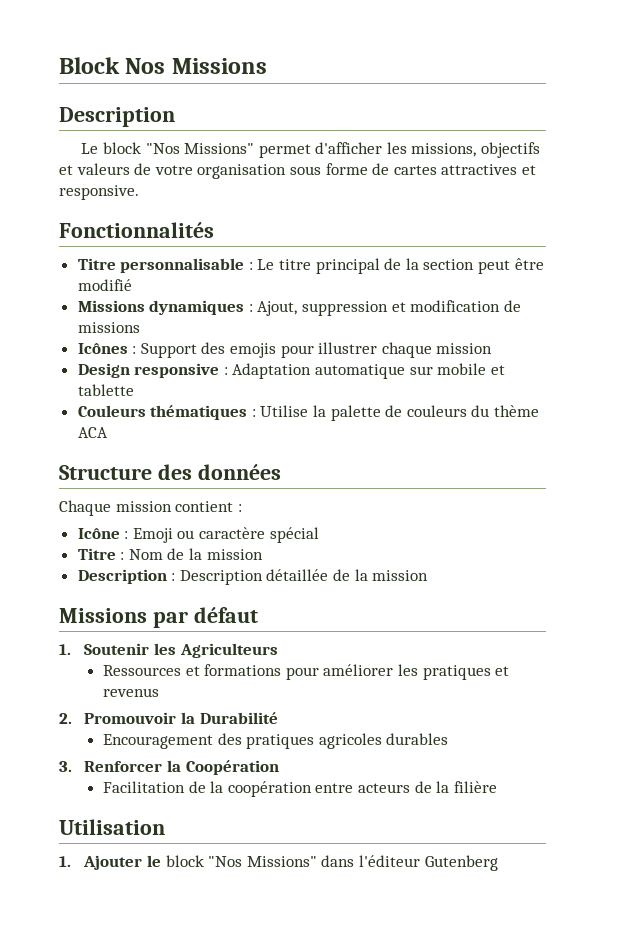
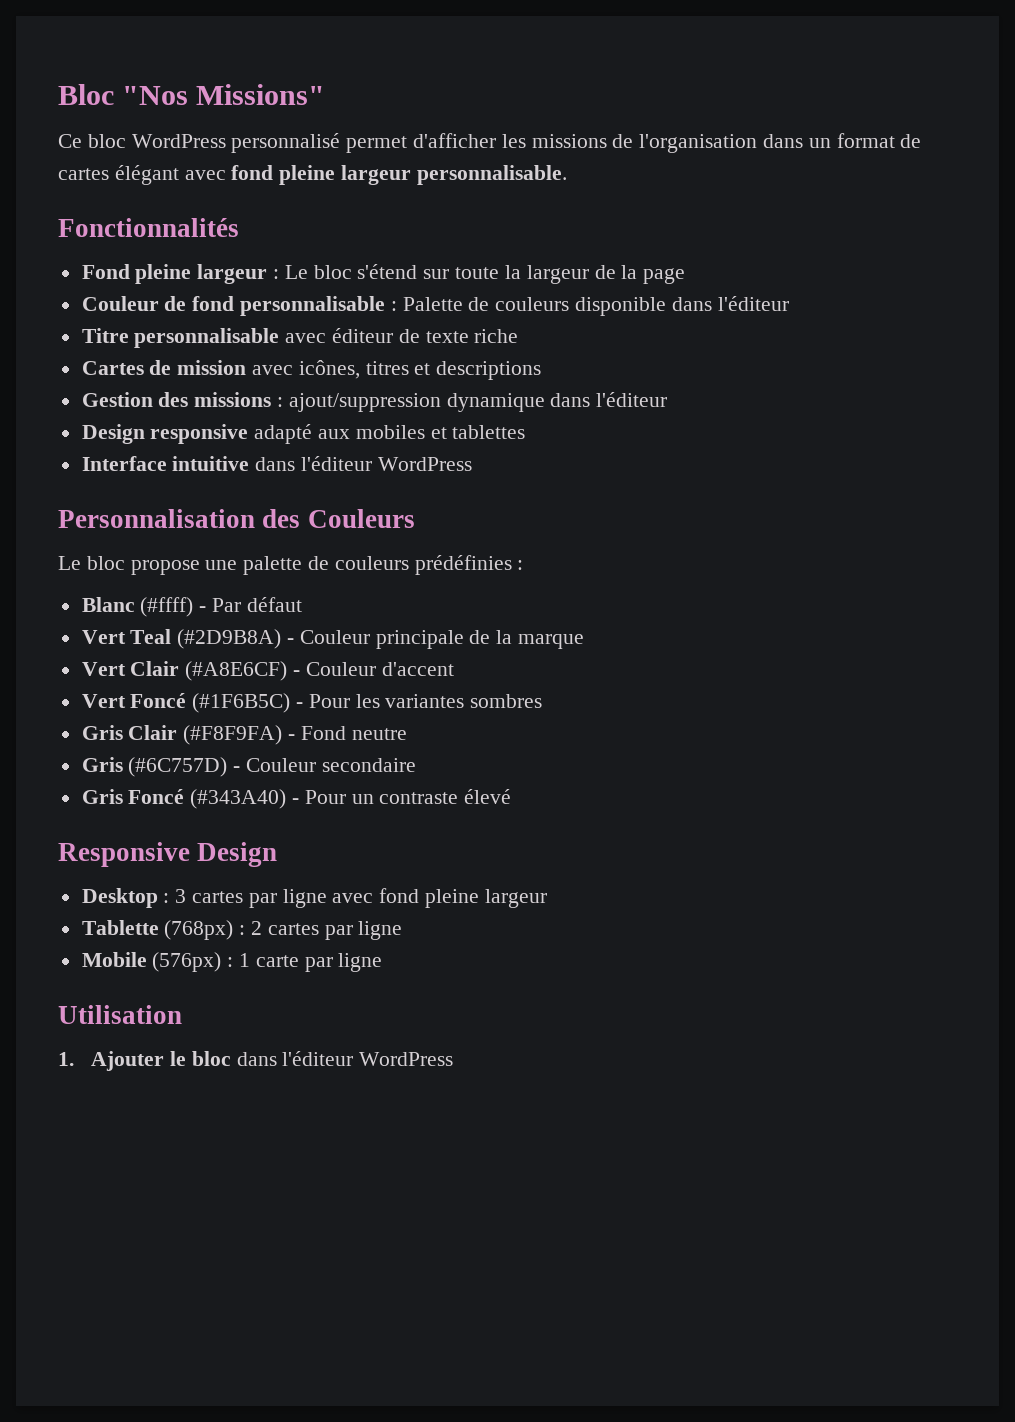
- Block Nos Missions
- Description
- Le block "Nos Missions" permet d'afficher les missions, objectifs et valeurs de votre organisation sous forme de cartes attractives et responsive.
+ Bloc "Nos Missions"
+ Ce bloc WordPress personnalisé permet d'afficher les missions de l'organisation dans un format de cartes élégant avec fond pleine largeur personnalisable.
  Fonctionnalités
- Titre personnalisable : Le titre principal de la section peut être modifié
- Missions dynamiques : Ajout, suppression et modification de missions
- Icônes : Support des emojis pour illustrer chaque mission
- Design responsive : Adaptation automatique sur mobile et tablette
- Couleurs thématiques : Utilise la palette de couleurs du thème ACA
- Structure des données
- Chaque mission contient :
- Icône : Emoji ou caractère spécial
- Titre : Nom de la mission
- Description : Description détaillée de la mission
- Missions par défaut
- 1. Soutenir les Agriculteurs
- Ressources et formations pour améliorer les pratiques et revenus
- 2. Promouvoir la Durabilité
- Encouragement des pratiques agricoles durables
- 3. Renforcer la Coopération
- Facilitation de la coopération entre acteurs de la filière
+ Fond pleine largeur : Le bloc s'étend sur toute la largeur de la page
+ Couleur de fond personnalisable : Palette de couleurs disponible dans l'éditeur
+ Titre personnalisable avec éditeur de texte riche
+ Cartes de mission avec icônes, titres et descriptions
+ Gestion des missions : ajout/suppression dynamique dans l'éditeur
+ Design responsive adapté aux mobiles et tablettes
+ Interface intuitive dans l'éditeur WordPress
+ Personnalisation des Couleurs
+ Le bloc propose une palette de couleurs prédéfinies :
+ Blanc (#ffff) - Par défaut
+ Vert Teal (#2D9B8A) - Couleur principale de la marque
+ Vert Clair (#A8E6CF) - Couleur d'accent
+ Vert Foncé (#1F6B5C) - Pour les variantes sombres
+ Gris Clair (#F8F9FA) - Fond neutre
+ Gris (#6C757D) - Couleur secondaire
+ Gris Foncé (#343A40) - Pour un contraste élevé
+ Responsive Design
+ Desktop : 3 cartes par ligne avec fond pleine largeur
+ Tablette (768px) : 2 cartes par ligne
+ Mobile (576px) : 1 carte par ligne
- 1. Ajouter le block "Nos Missions" dans l'éditeur Gutenberg
+ 1. Ajouter le bloc dans l'éditeur WordPress

